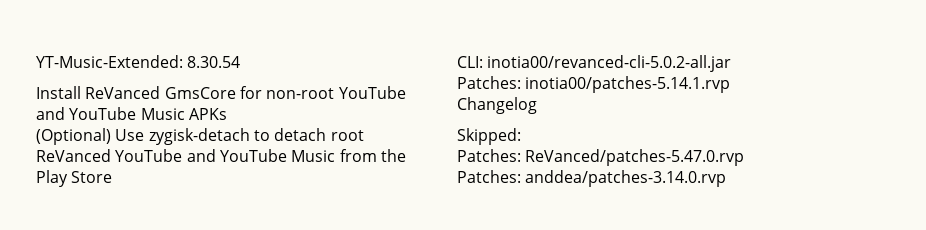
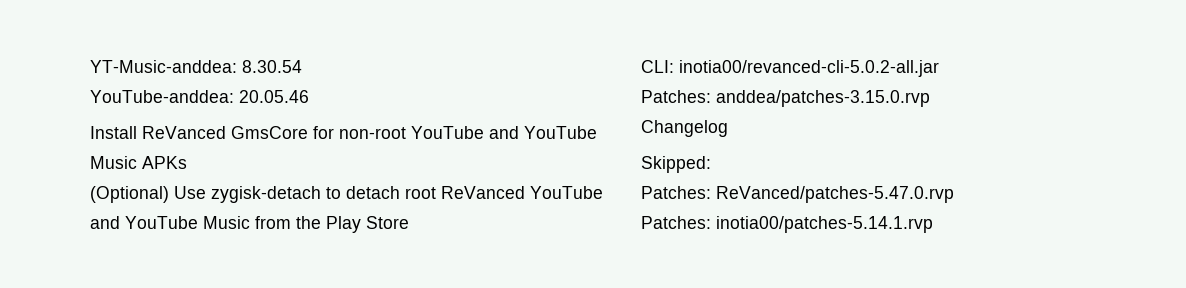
- YT-Music-Extended: 8.30.54
+ YT-Music-anddea: 8.30.54
+ YouTube-anddea: 20.05.46
- Patches: inotia00/patches-5.14.1.rvp
+ Patches: anddea/patches-3.15.0.rvp
- Patches: anddea/patches-3.14.0.rvp
+ Patches: inotia00/patches-5.14.1.rvp

